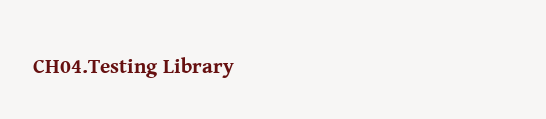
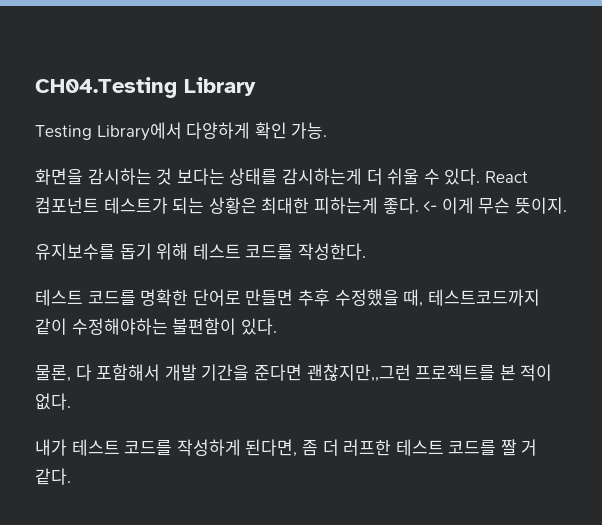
+ Testing Library에서 다양하게 확인 가능.
+ 화면을 감시하는 것 보다는 상태를 감시하는게 더 쉬울 수 있다. React 컴포넌트 테스트가 되는 상황은 최대한 피하는게 좋다. <- 이게 무슨 뜻이지.
+ 유지보수를 돕기 위해 테스트 코드를 작성한다.
+ 테스트 코드를 명확한 단어로 만들면 추후 수정했을 때, 테스트코드까지 같이 수정해야하는 불편함이 있다.
+ 물론, 다 포함해서 개발 기간을 준다면 괜찮지만,,그런 프로젝트를 본 적이 없다.
+ 내가 테스트 코드를 작성하게 된다면, 좀 더 러프한 테스트 코드를 짤 거 같다.

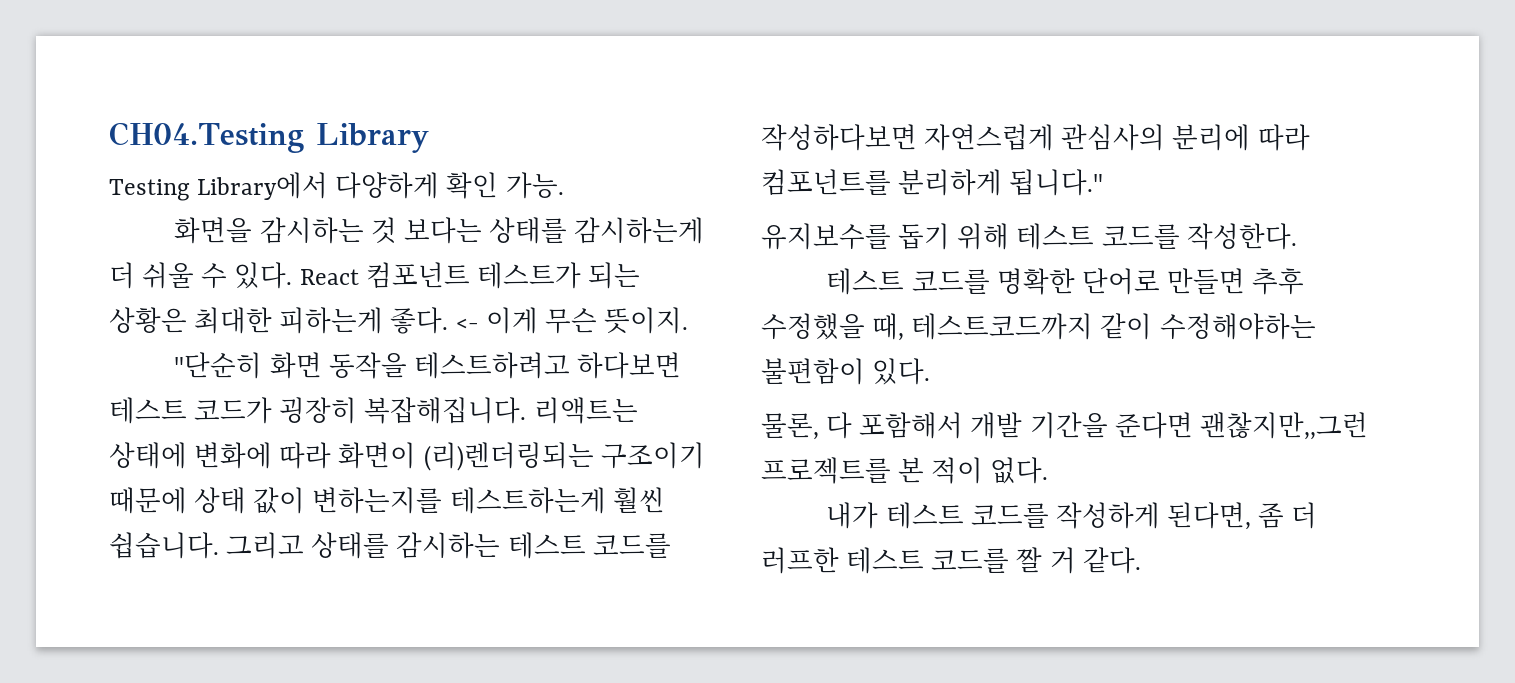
+ "단순히 화면 동작을 테스트하려고 하다보면 테스트 코드가 굉장히 복잡해집니다. 리액트는 상태에 변화에 따라 화면이 (리)렌더링되는 구조이기 때문에 상태 값이 변하는지를 테스트하는게 훨씬 쉽습니다. 그리고 상태를 감시하는 테스트 코드를 작성하다보면 자연스럽게 관심사의 분리에 따라 컴포넌트를 분리하게 됩니다."

